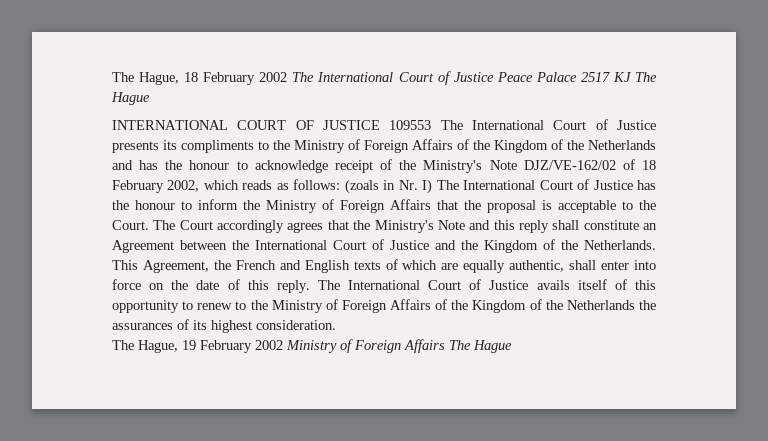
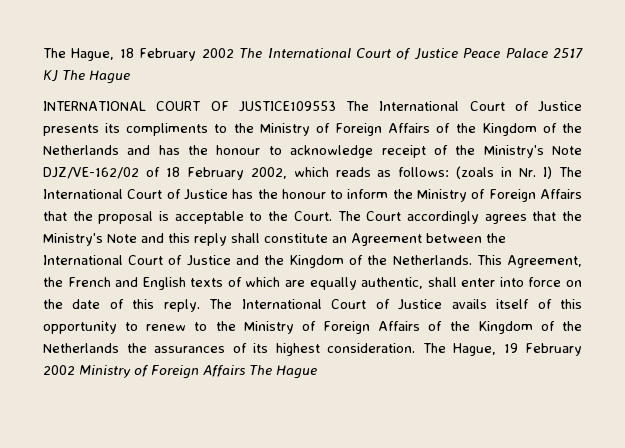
- INTERNATIONAL COURT OF JUSTICE 109553 The International Court of Justice presents its compliments to the Ministry of Foreign Affairs of the Kingdom of the Netherlands and has the honour to acknowledge receipt of the Ministry's Note DJZ/VE-162/02 of 18 February 2002, which reads as follows:
+ INTERNATIONAL COURT OF JUSTICE109553 The International Court of Justice presents its compliments to the Ministry of Foreign Affairs of the Kingdom of the Netherlands and has the honour to acknowledge receipt of the Ministry's Note DJZ/VE-162/02 of 18 February 2002, which reads as follows:
- The International Court of Justice avails itself of this opportunity to renew to the Ministry of Foreign Affairs of the Kingdom of the Netherlands the assurances of its highest consideration.
- The Hague, 19 February 2002 Ministry of Foreign Affairs The Hague
+ The International Court of Justice avails itself of this opportunity to renew to the Ministry of Foreign Affairs of the Kingdom of the Netherlands the assurances of its highest consideration. The Hague, 19 February 2002 Ministry of Foreign Affairs The Hague

